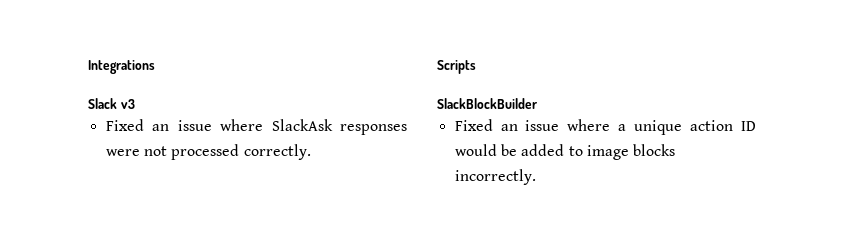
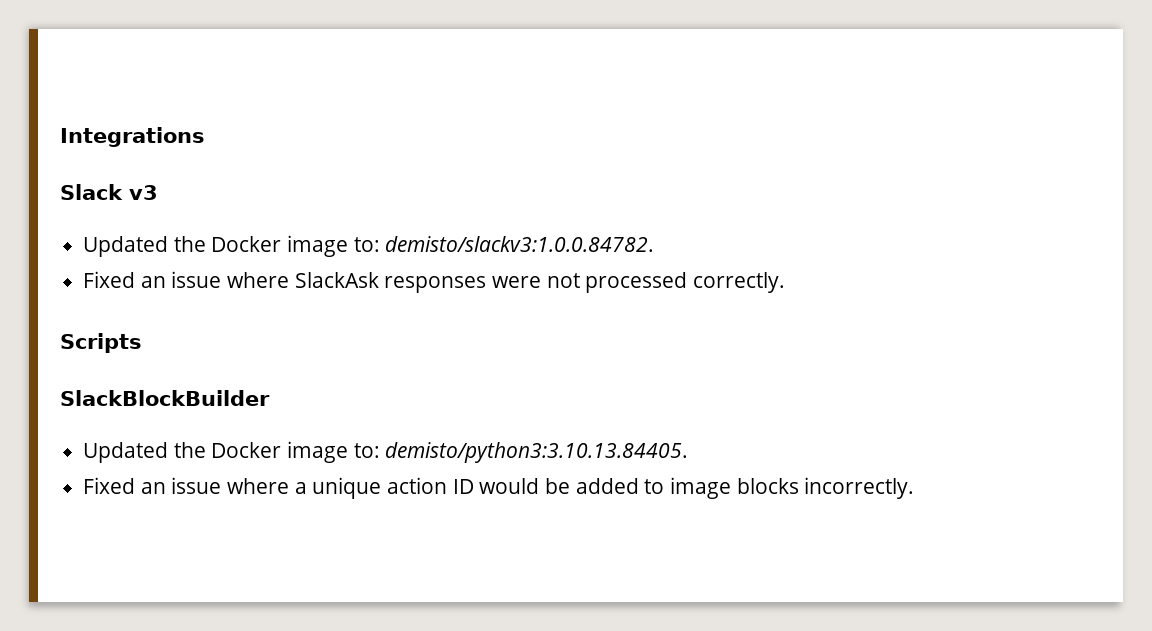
+ Updated the Docker image to: demisto/slackv3:1.0.0.84782.
+ Updated the Docker image to: demisto/python3:3.10.13.84405.

